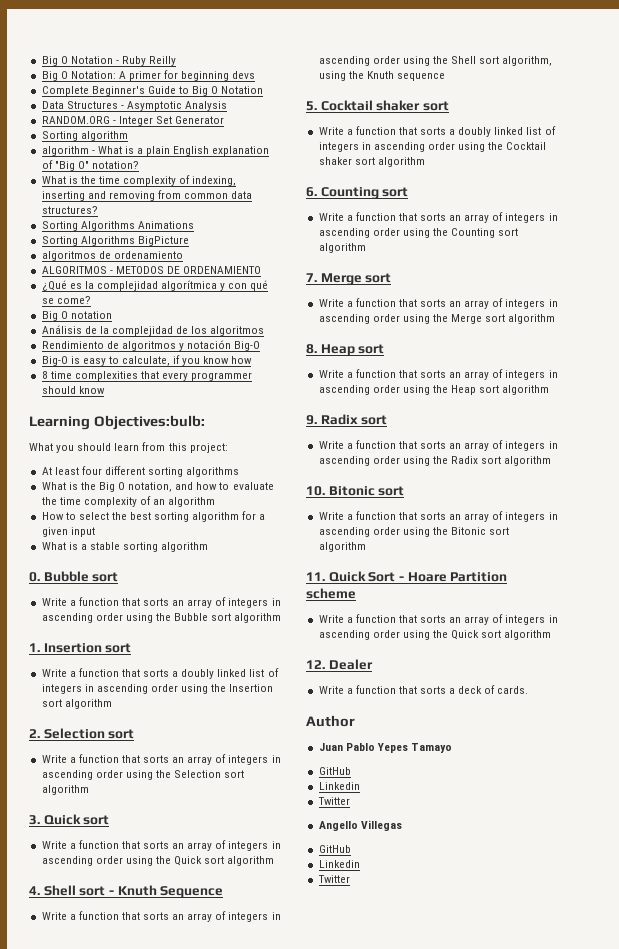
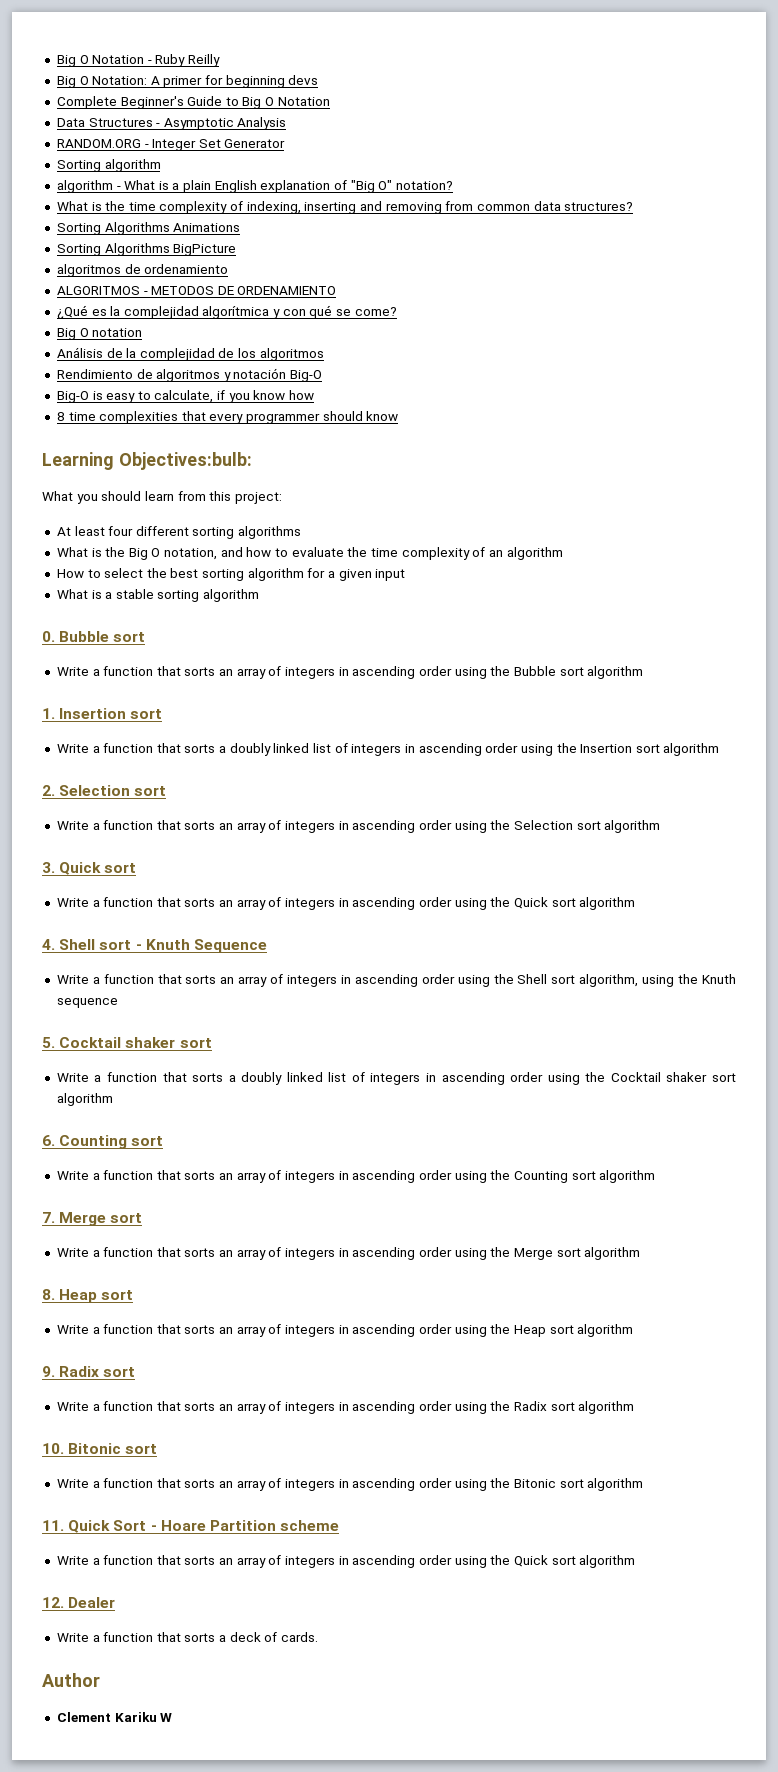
- Juan Pablo Yepes Tamayo
- GitHub
- Linkedin
- Twitter
- Angello Villegas
- GitHub
- Linkedin
- Twitter
+ Clement Kariku W

